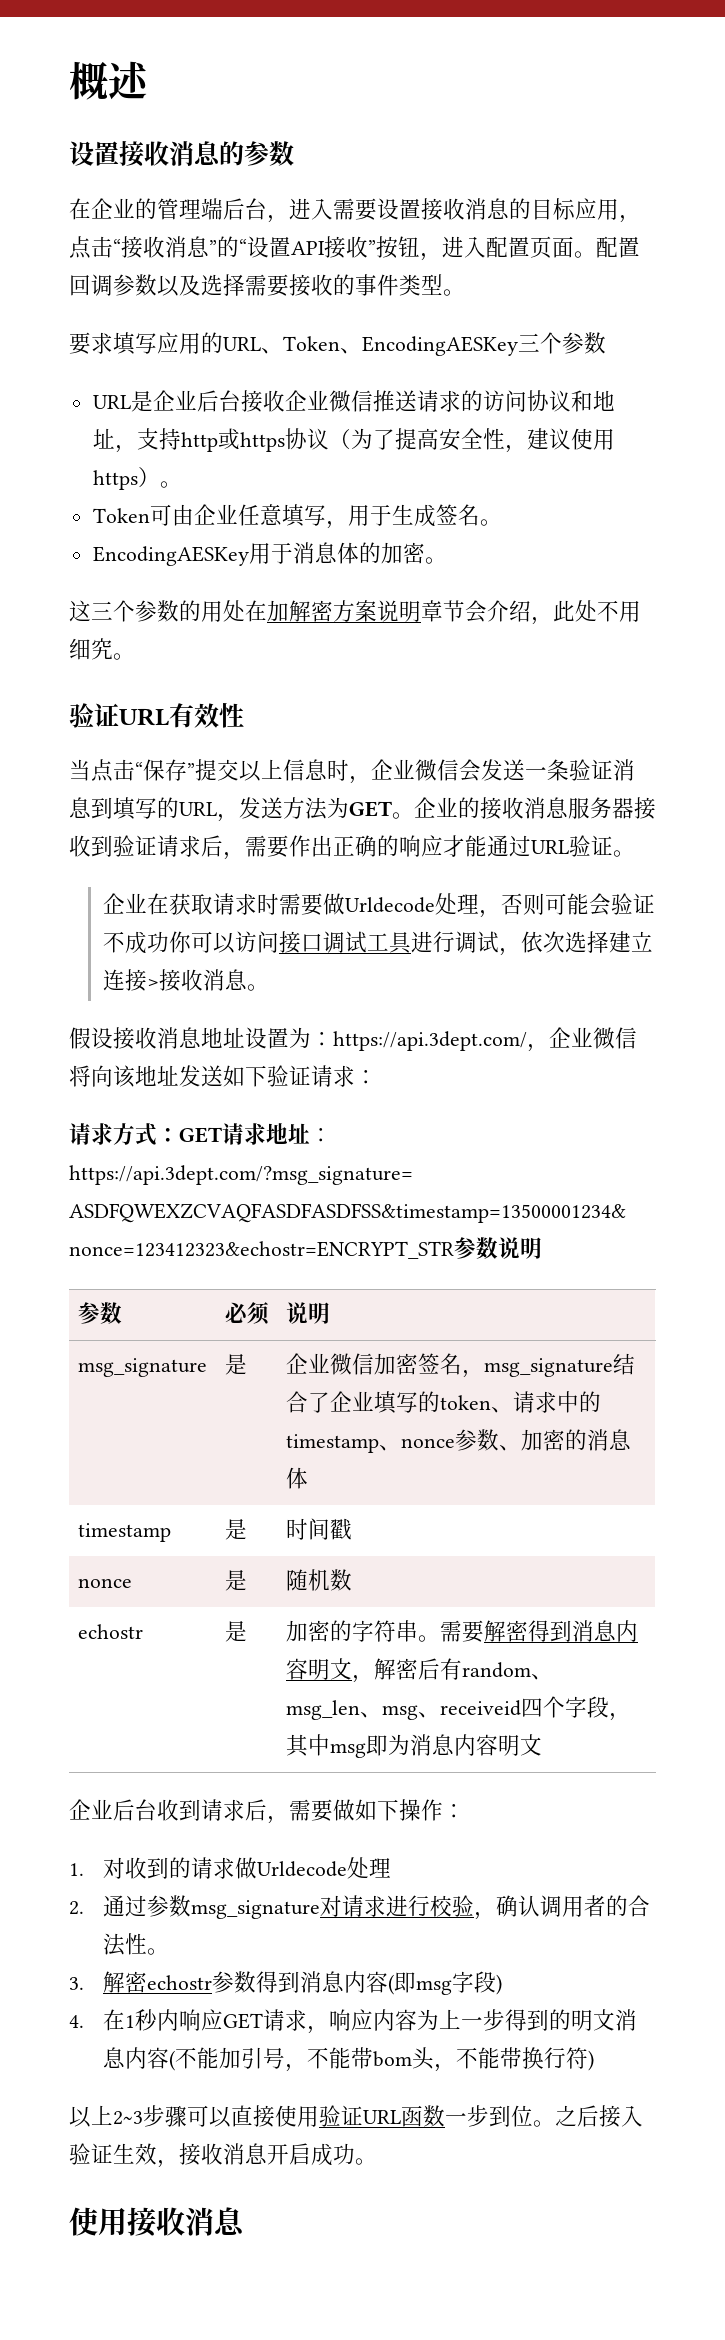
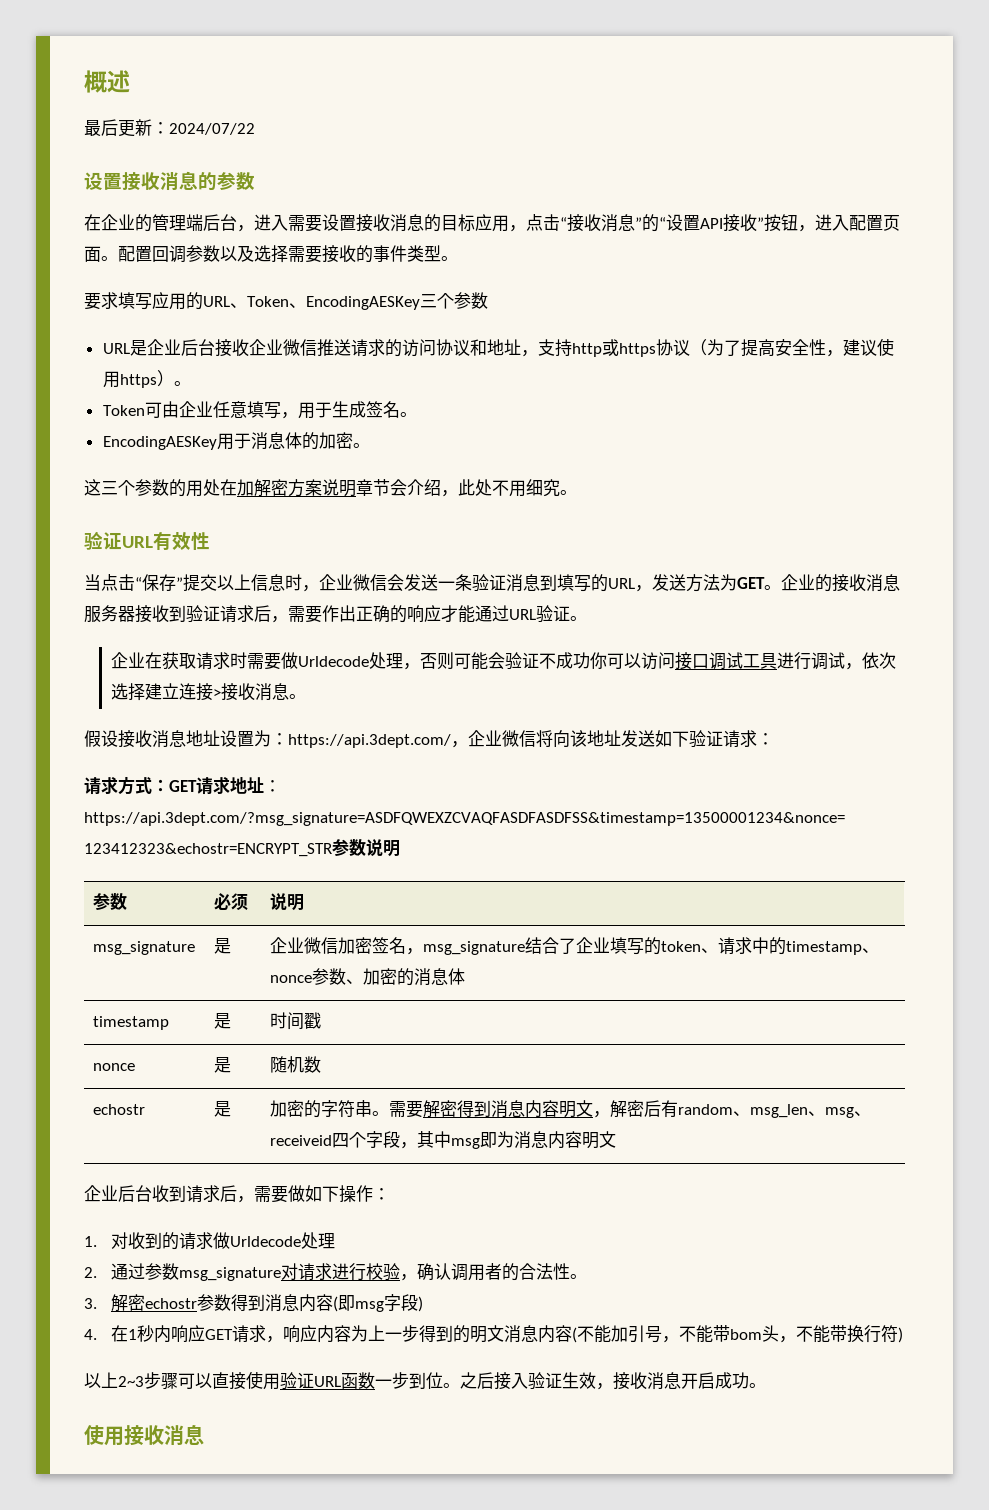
+ 最后更新：2024/07/22

